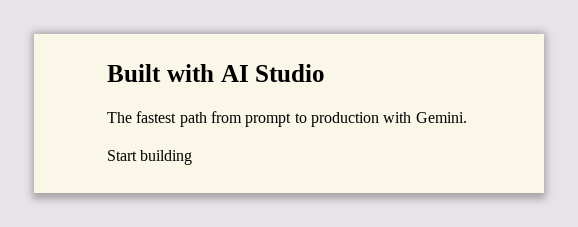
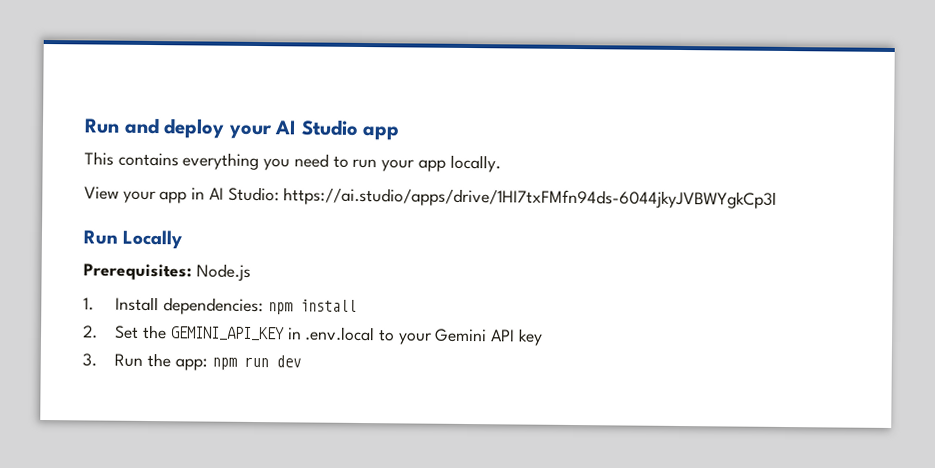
- Built with AI Studio
- The fastest path from prompt to production with Gemini.
- Start building
+ Run and deploy your AI Studio app
+ This contains everything you need to run your app locally.
+ View your app in AI Studio: https://ai.studio/apps/drive/1HI7txFMfn94ds-6044jkyJVBWYgkCp3l
+ Run Locally
+ Prerequisites: Node.js
+ 1. Install dependencies: npm install
+ 2. Set the GEMINI_API_KEY in .env.local to your Gemini API key
+ 3. Run the app: npm run dev

